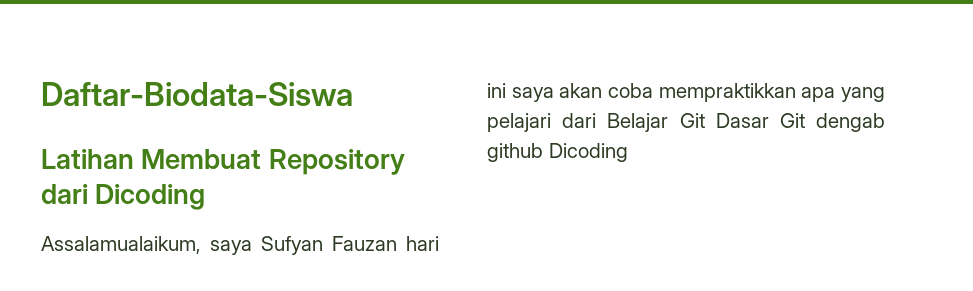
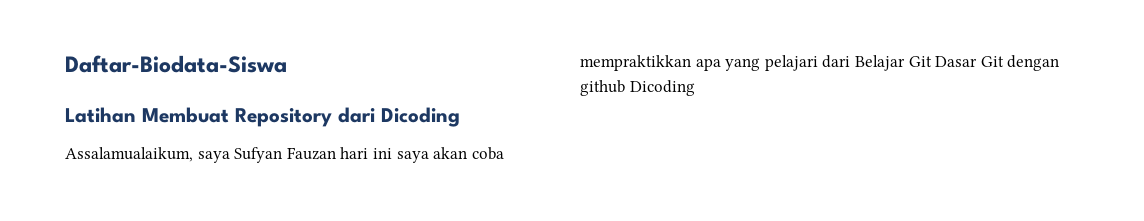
- Assalamualaikum, saya Sufyan Fauzan hari ini saya akan coba mempraktikkan apa yang pelajari dari Belajar Git Dasar Git dengab github Dicoding
+ Assalamualaikum, saya Sufyan Fauzan hari ini saya akan coba mempraktikkan apa yang pelajari dari Belajar Git Dasar Git dengan github Dicoding

